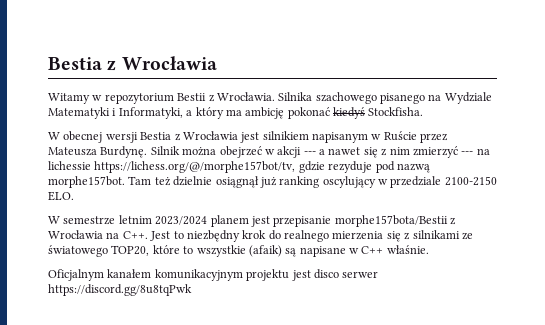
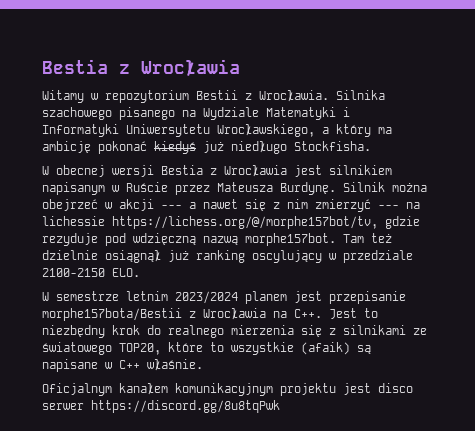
- Silnika szachowego pisanego na Wydziale Matematyki i Informatyki, a który ma ambicję pokonać kiedyś Stockfisha.
+ Silnika szachowego pisanego na Wydziale Matematyki i Informatyki Uniwersytetu Wrocławskiego, a który ma ambicję pokonać kiedyś już niedługo Stockfisha.
- Silnik można obejrzeć w akcji --- a nawet się z nim zmierzyć --- na lichessie https://lichess.org/@/morphe157bot/tv, gdzie rezyduje pod nazwą morphe157bot.
+ Silnik można obejrzeć w akcji --- a nawet się z nim zmierzyć --- na lichessie https://lichess.org/@/morphe157bot/tv, gdzie rezyduje pod wdzięczną nazwą morphe157bot.

